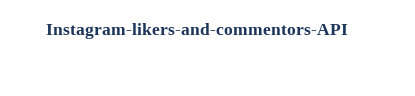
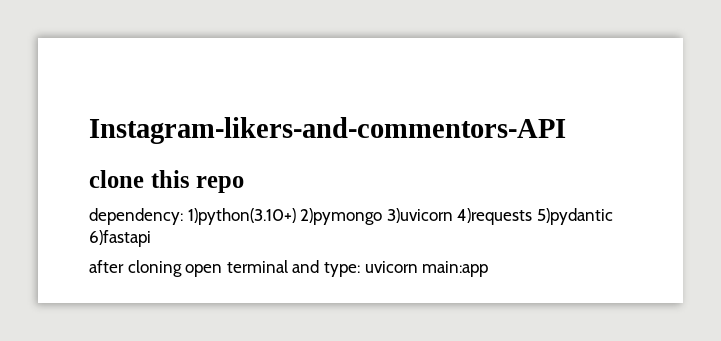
+ clone this repo
+ dependency: 1)python(3.10+) 2)pymongo 3)uvicorn 4)requests 5)pydantic 6)fastapi
+ after cloning open terminal and type: uvicorn main:app

